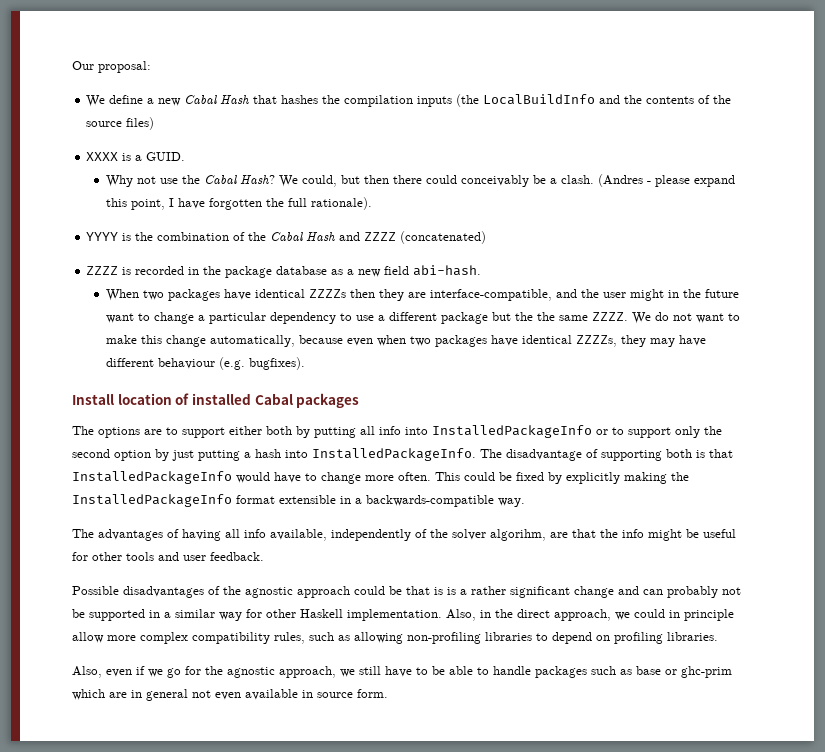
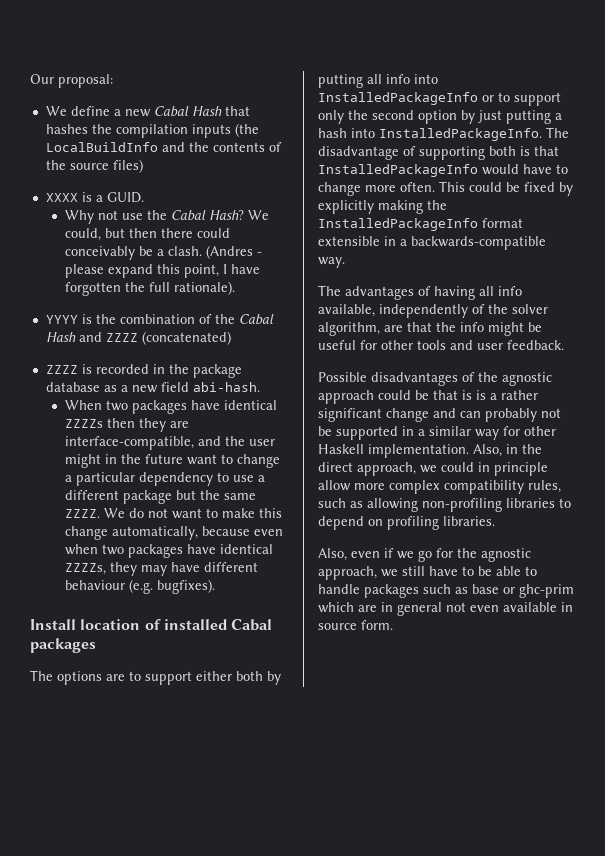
- When two packages have identical ZZZZs then they are interface-compatible, and the user might in the future want to change a particular dependency to use a different package but the the same ZZZZ.
+ When two packages have identical ZZZZs then they are interface-compatible, and the user might in the future want to change a particular dependency to use a different package but the same ZZZZ.
- The advantages of having all info available, independently of the solver algorihm, are that the info might be useful for other tools and user feedback.
+ The advantages of having all info available, independently of the solver algorithm, are that the info might be useful for other tools and user feedback.

